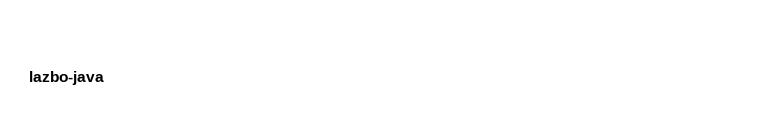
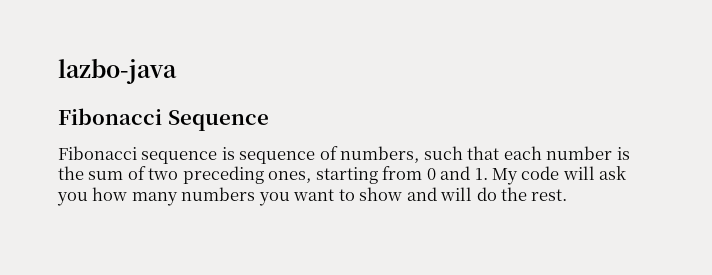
+ Fibonacci Sequence
+ Fibonacci sequence is sequence of numbers, such that each number is the sum of two preceding ones, starting from 0 and 1. My code will ask you how many numbers you want to show and will do the rest.

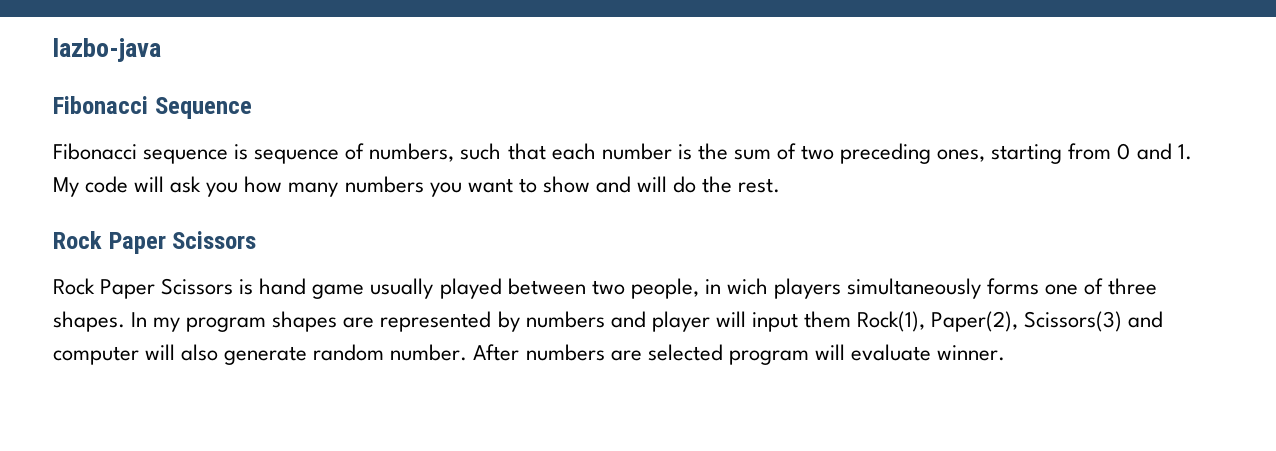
  Fibonacci sequence is sequence of numbers, such that each number is the sum of two preceding ones, starting from 0 and 1. My code will ask you how many numbers you want to show and will do the rest.
+ Rock Paper Scissors
+ Rock Paper Scissors is hand game usually played between two people, in wich players simultaneously forms one of three shapes. In my program shapes are represented by numbers and player will input them Rock(1), Paper(2), Scissors(3) and computer will also generate random number. After numbers are selected program will evaluate winner.

